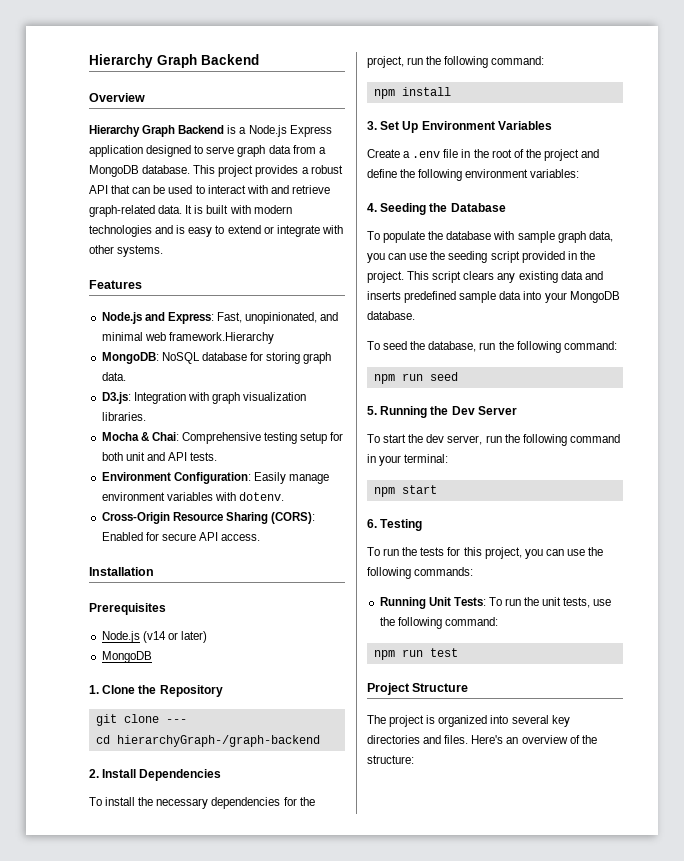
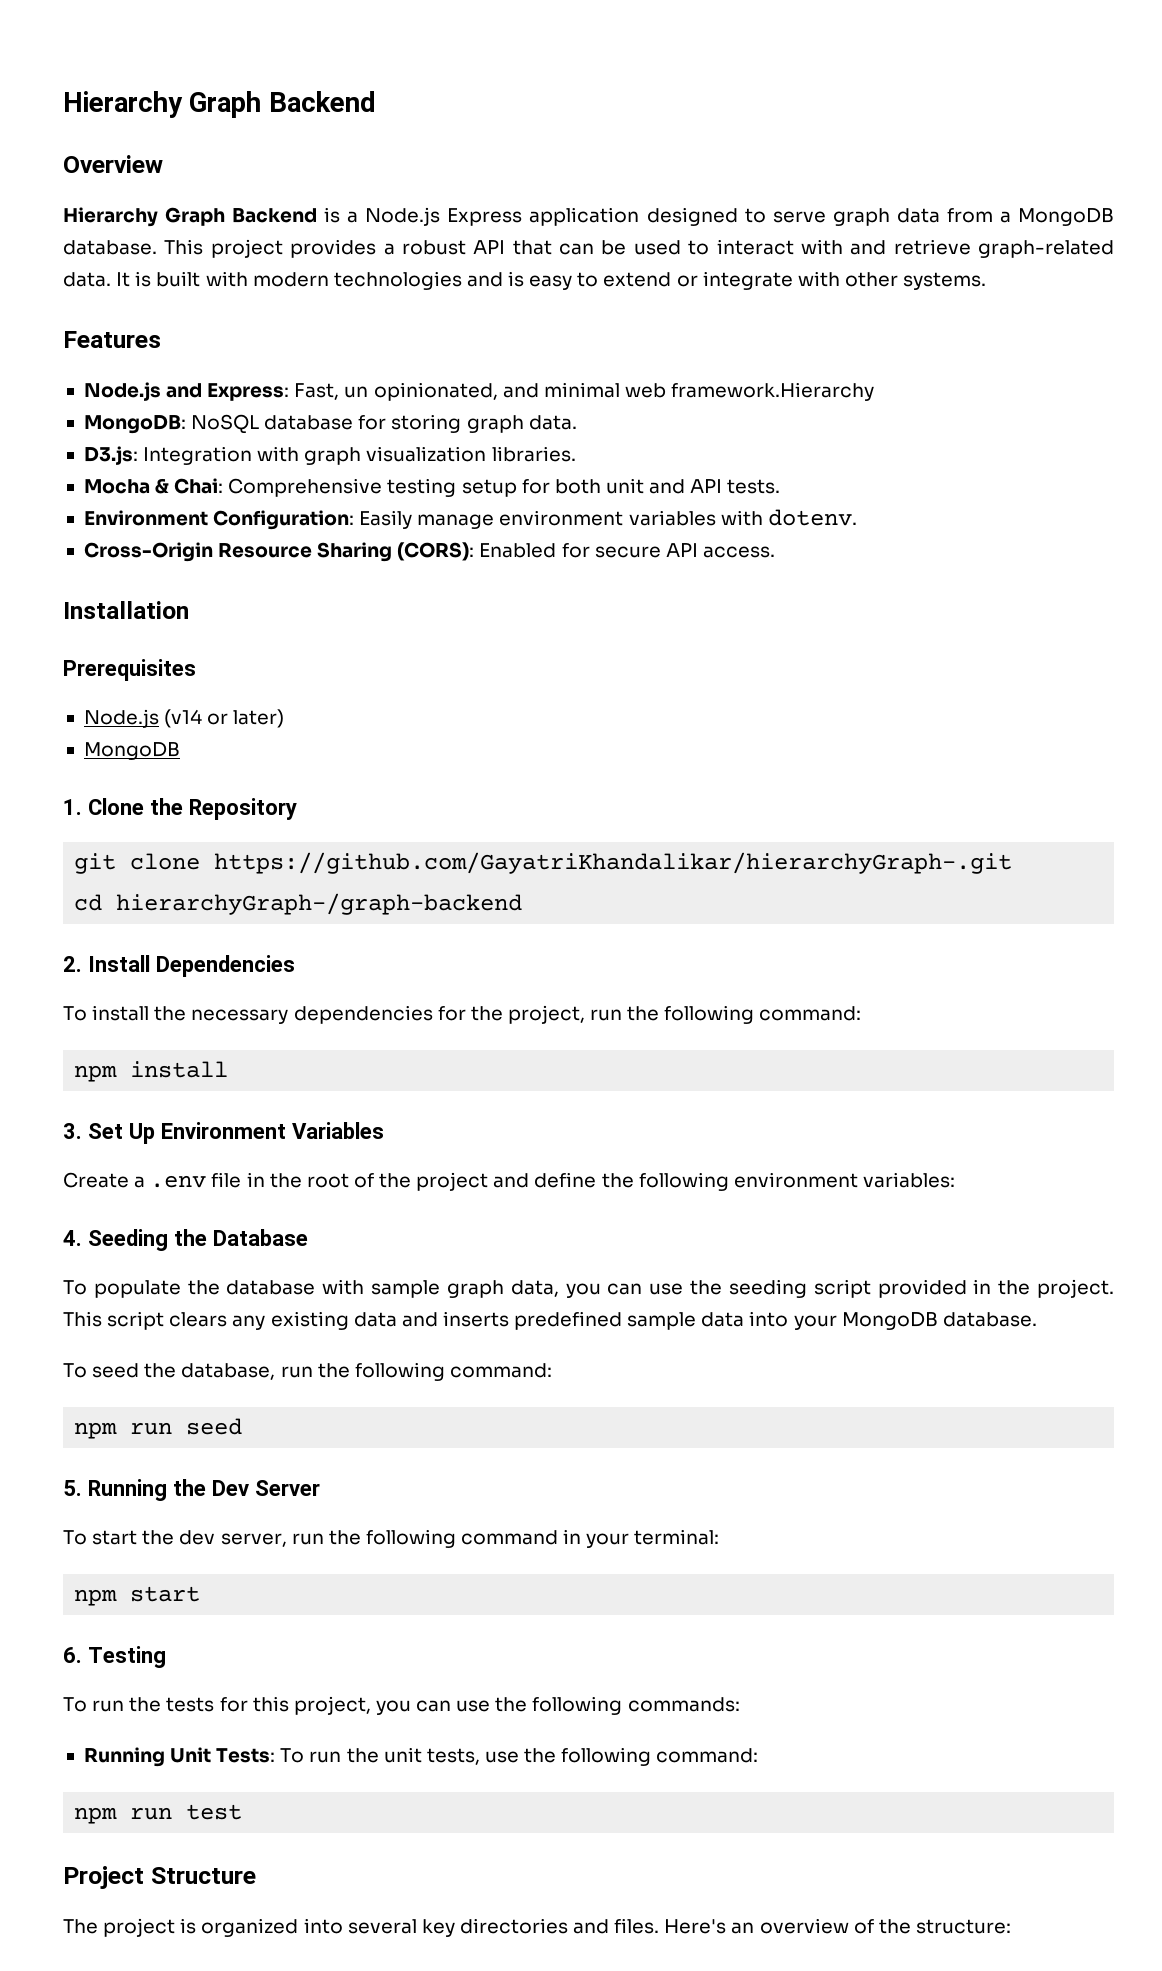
- Node.js and Express: Fast, unopinionated, and minimal web framework.Hierarchy
+ Node.js and Express: Fast, un opinionated, and minimal web framework.Hierarchy
- git clone ---
+ git clone https://github.com/GayatriKhandalikar/hierarchyGraph-.git

